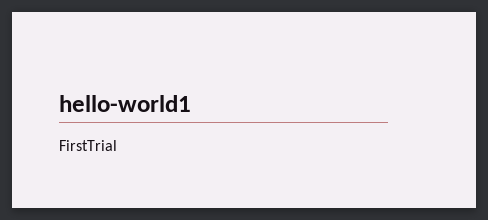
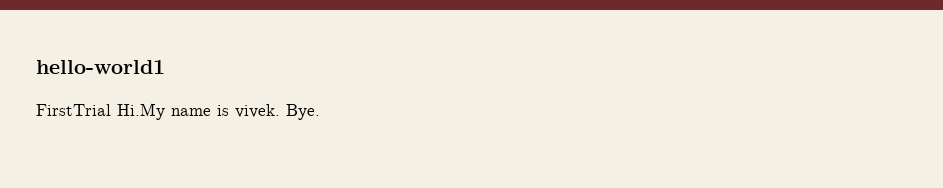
- FirstTrial
+ FirstTrial Hi.My name is vivek. Bye.

